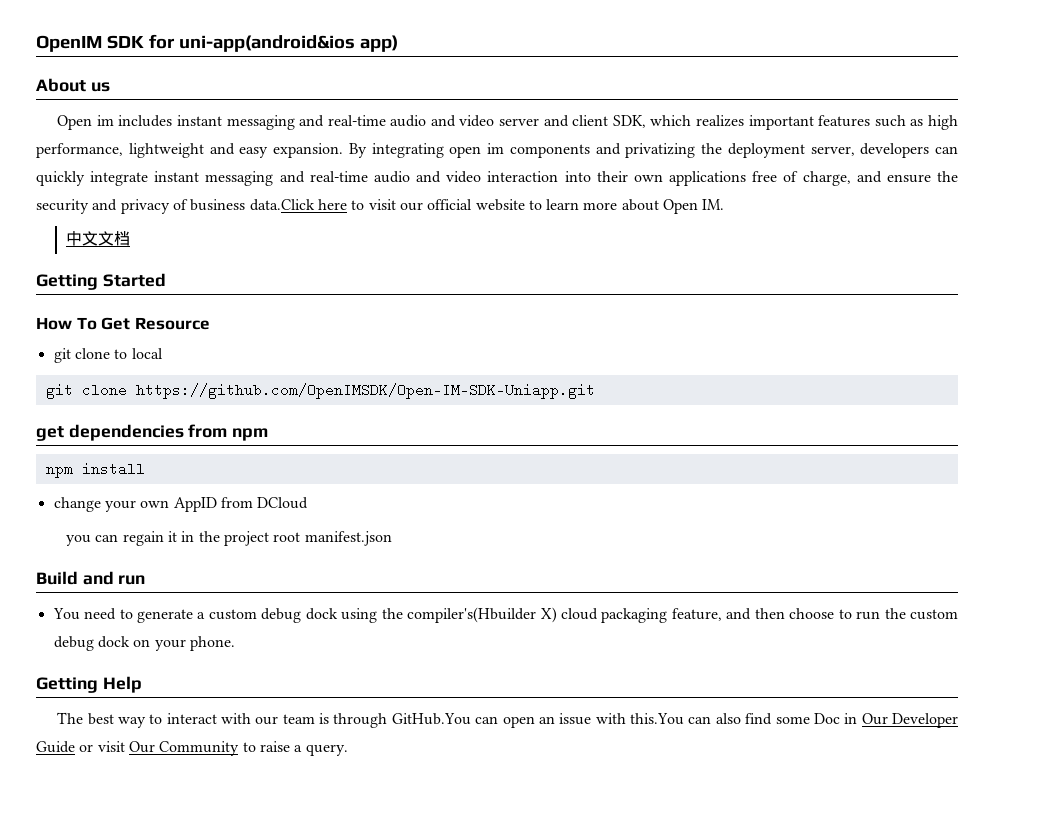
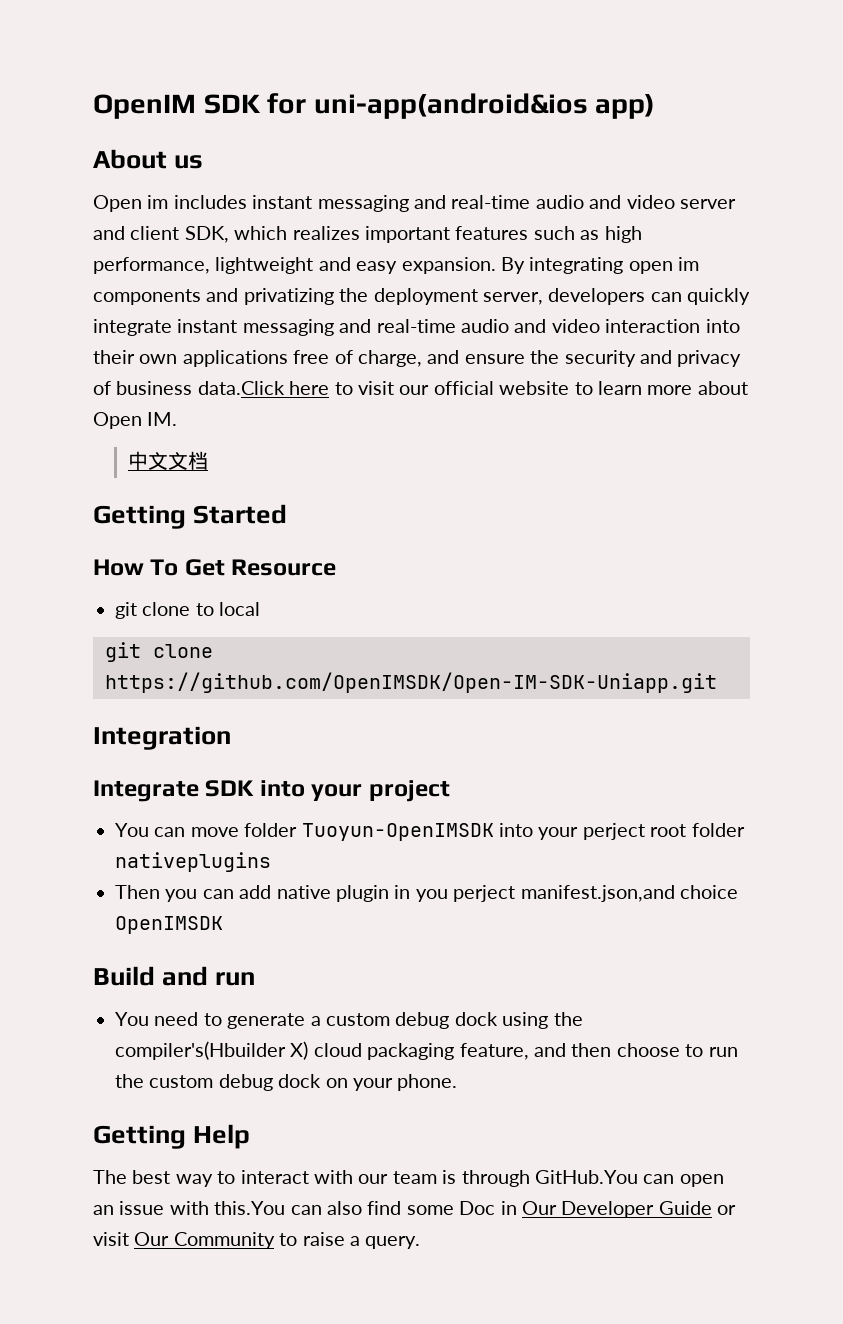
- get dependencies from npm
- npm install
- change your own AppID from DCloud
- you can regain it in the project root manifest.json
+ Integration
+ Integrate SDK into your project
+ You can move folder Tuoyun-OpenIMSDK into your perject root folder nativeplugins
+ Then you can add native plugin in you perject manifest.json,and choice OpenIMSDK

